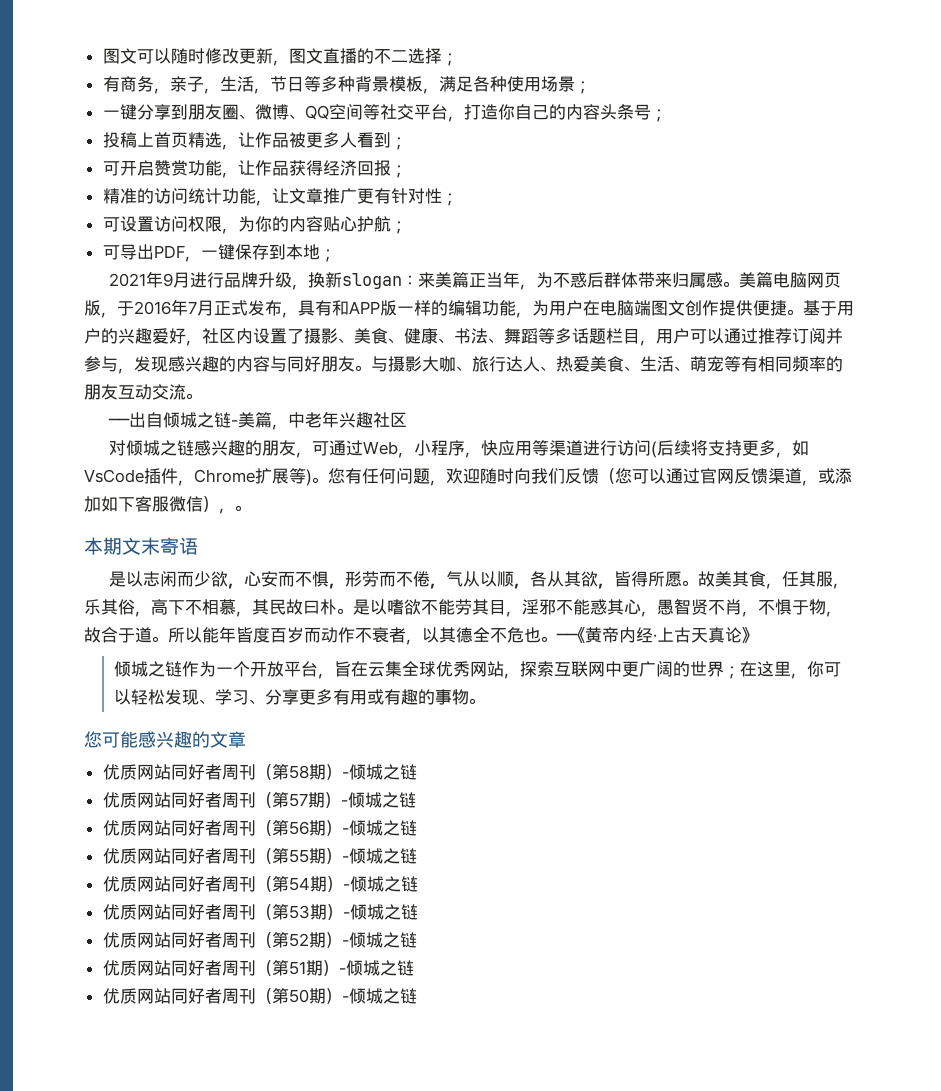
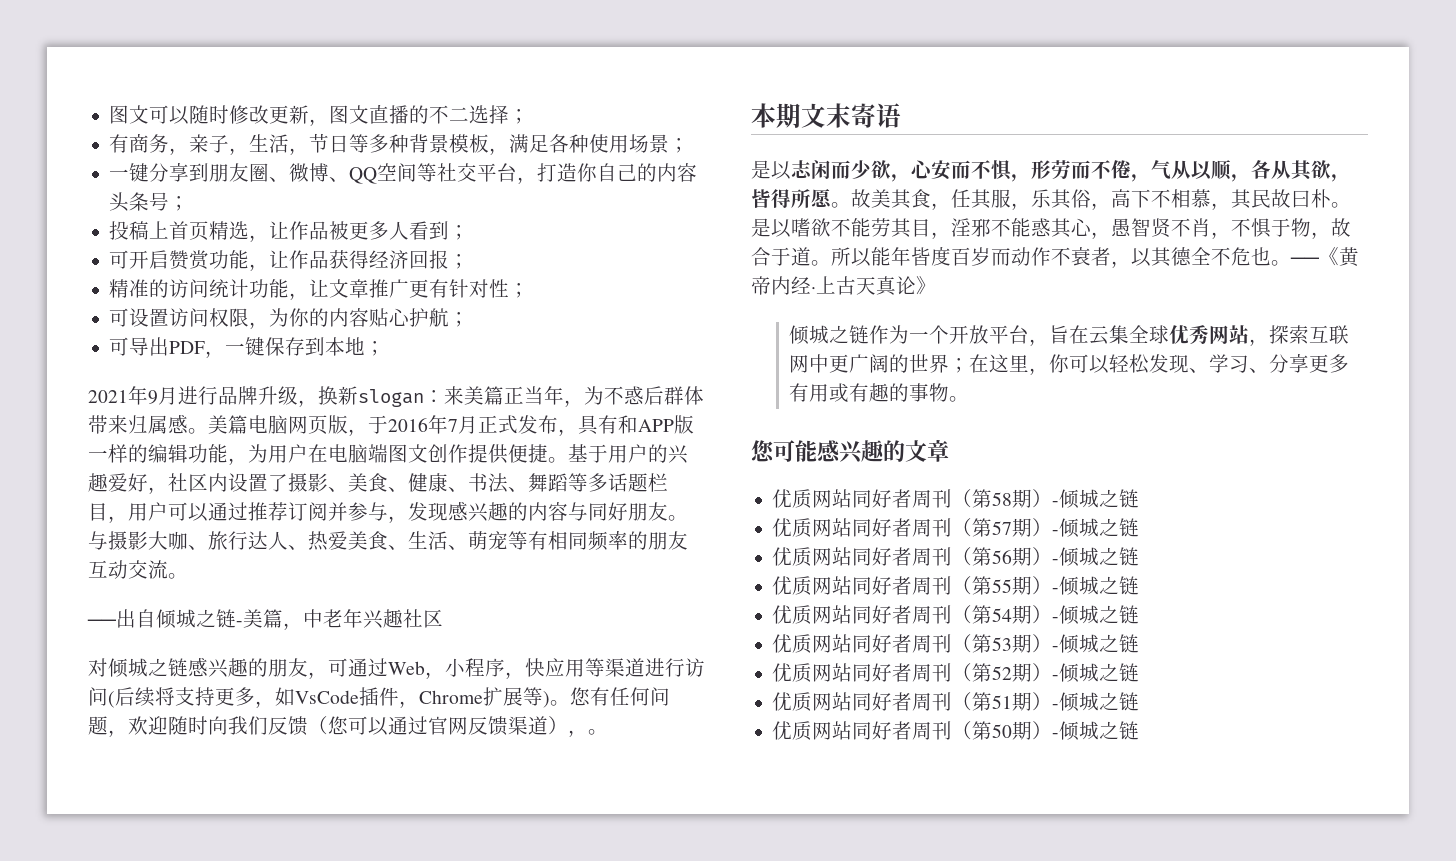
- 您有任何问题，欢迎随时向我们反馈（您可以通过官网反馈渠道，或添加如下客服微信），。
+ 您有任何问题，欢迎随时向我们反馈（您可以通过官网反馈渠道），。

